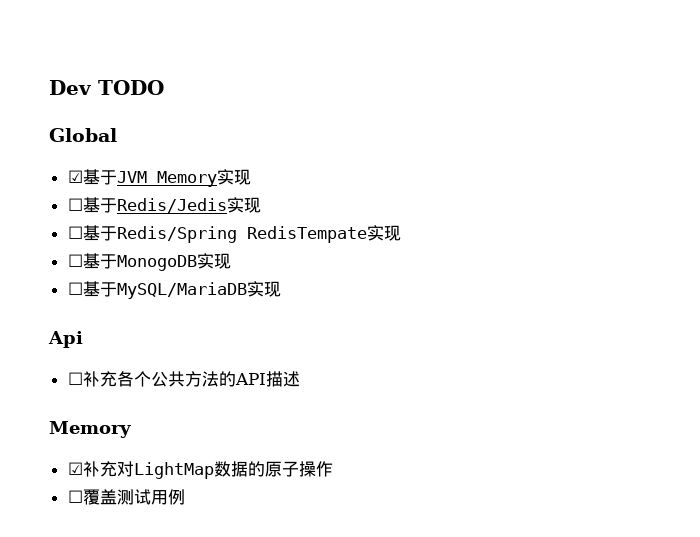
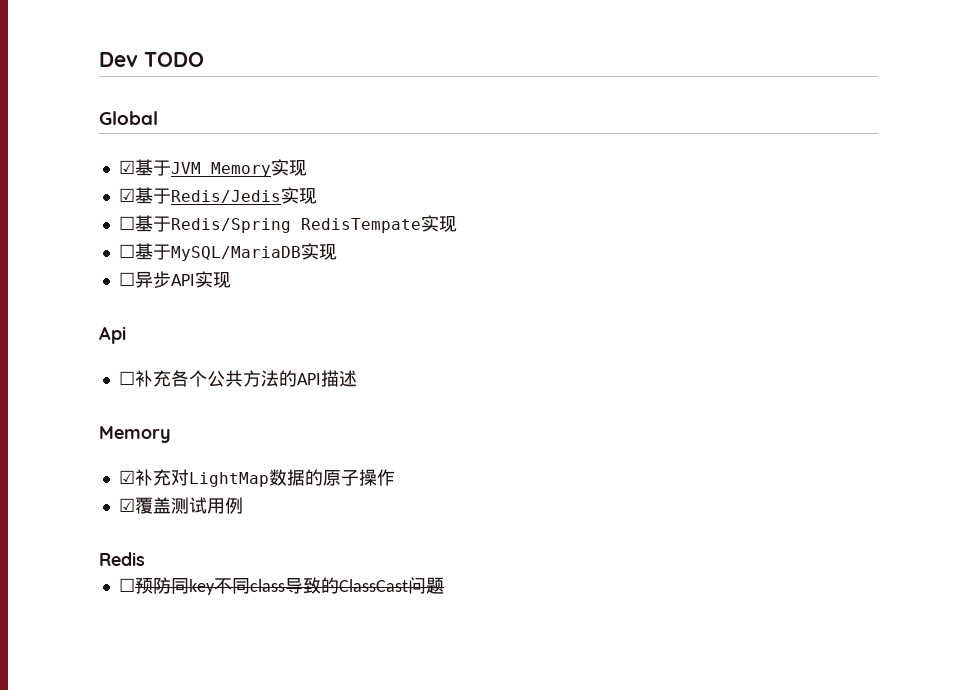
- ☐基于Redis/Jedis实现
+ ☑基于Redis/Jedis实现
- ☐基于MonogoDB实现
  ☐基于MySQL/MariaDB实现
+ ☐异步API实现
- ☐覆盖测试用例
+ ☑覆盖测试用例
+ Redis
+ ☐预防同key不同class导致的ClassCast问题

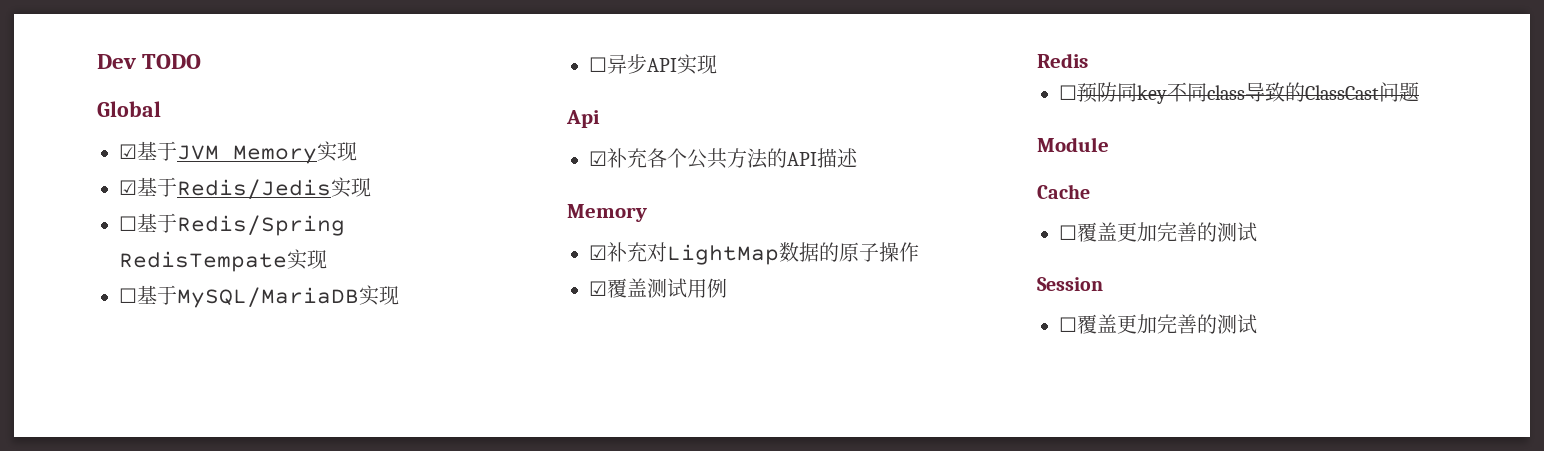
- ☐补充各个公共方法的API描述
+ ☑补充各个公共方法的API描述
+ Module
+ Cache
+ ☐覆盖更加完善的测试
+ Session
+ ☐覆盖更加完善的测试

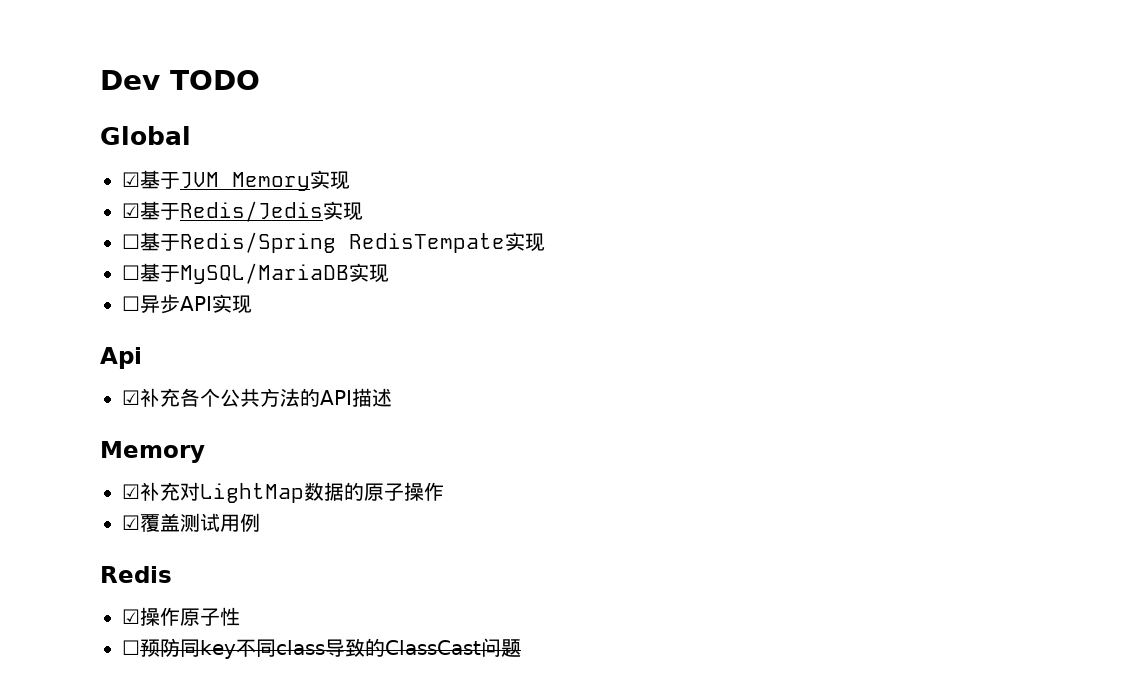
+ ☑操作原子性
- Module
- Cache
- ☐覆盖更加完善的测试
- Session
- ☐覆盖更加完善的测试

